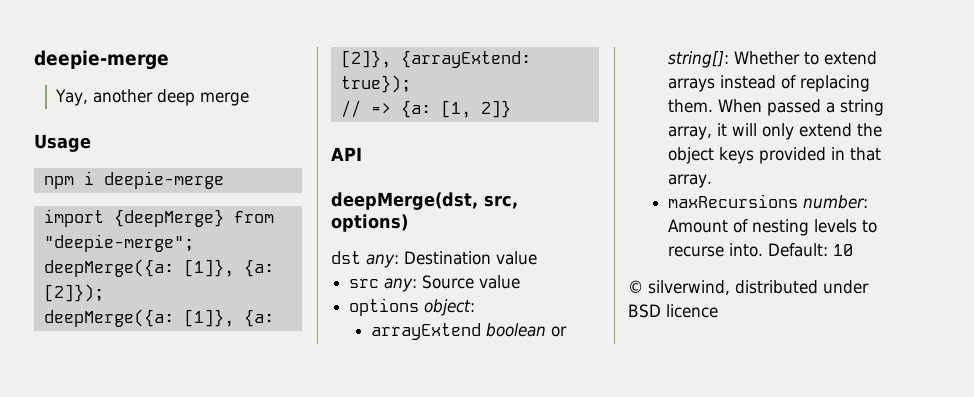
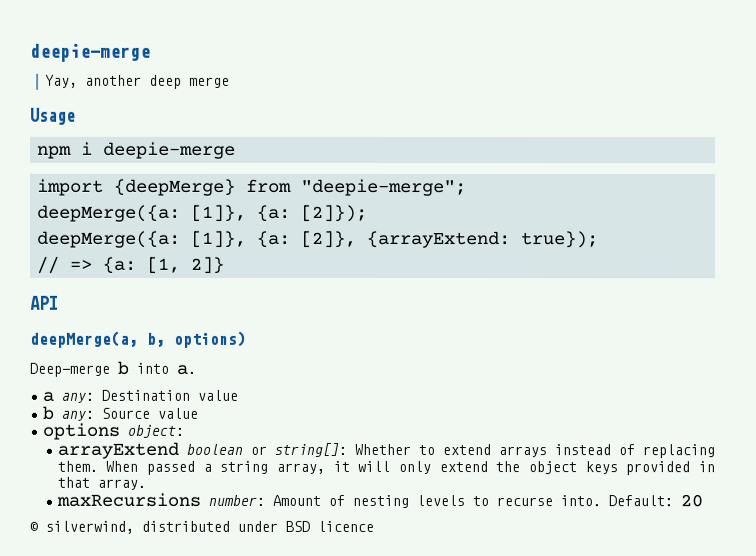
- deepMerge(dst, src, options)
+ deepMerge(a, b, options)
- dst any: Destination value
+ Deep-merge b into a.
+ a any: Destination value
- src any: Source value
+ b any: Source value
- Default: 10
+ Default: 20

